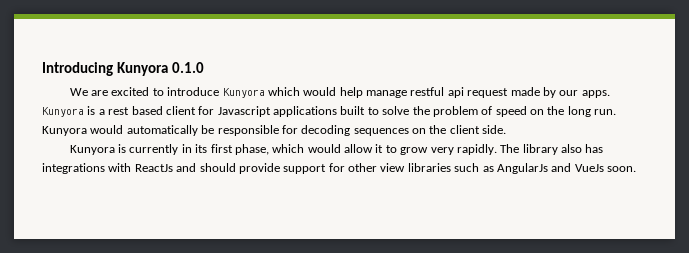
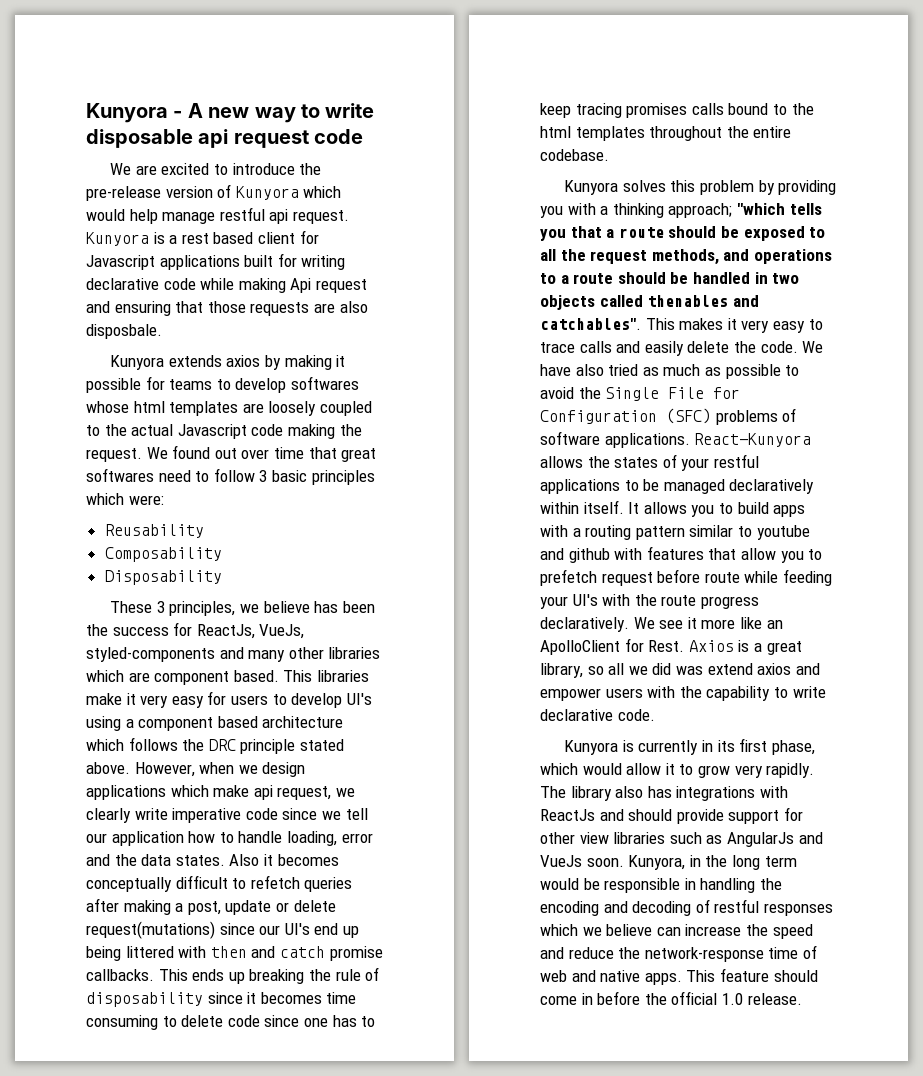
- Introducing Kunyora 0.1.0
+ Kunyora - A new way to write disposable api request code
- We are excited to introduce Kunyora which would help manage restful api request made by our apps.
+ We are excited to introduce the pre-release version of Kunyora which would help manage restful api request.
- Kunyora is a rest based client for Javascript applications built to solve the problem of speed on the long run. Kunyora would automatically be responsible for decoding sequences on the client side.
+ Kunyora is a rest based client for Javascript applications built for writing declarative code while making Api request and ensuring that those requests are also disposbale.
+ Kunyora extends axios by making it possible for teams to develop softwares whose html templates are loosely coupled to the actual Javascript code making the request. We found out over time that great softwares need to follow 3 basic principles which were:
+ Reusability
+ Composability
+ Disposability
+ These 3 principles, we believe has been the success for ReactJs, VueJs, styled-components and many other libraries which are component based. This libraries make it very easy for users to develop UI's using a component based architecture which follows the DRC principle stated above. However, when we design applications which make api request, we clearly write imperative code since we tell our application how to handle loading, error and the data states. Also it becomes conceptually difficult to refetch queries after making a post, update or delete request(mutations) since our UI's end up being littered with then and catch promise callbacks. This ends up breaking the rule of disposability since it becomes time consuming to delete code since one has to keep tracing promises calls bound to the html templates throughout the entire codebase.
+ Kunyora solves this problem by providing you with a thinking approach; "which tells you that a route should be exposed to all the request methods, and operations to a route should be handled in two objects called thenables and catchables". This makes it very easy to trace calls and easily delete the code. We have also tried as much as possible to avoid the Single File for Configuration (SFC) problems of software applications. React-Kunyora allows the states of your restful applications to be managed declaratively within itself. It allows you to build apps with a routing pattern similar to youtube and github with features that allow you to prefetch request before route while feeding your UI's with the route progress declaratively. We see it more like an ApolloClient for Rest. Axios is a great library, so all we did was extend axios and empower users with the capability to write declarative code.
+ Kunyora, in the long term would be responsible in handling the encoding and decoding of restful responses which we believe can increase the speed and reduce the network-response time of web and native apps. This feature should come in before the official 1.0 release.

